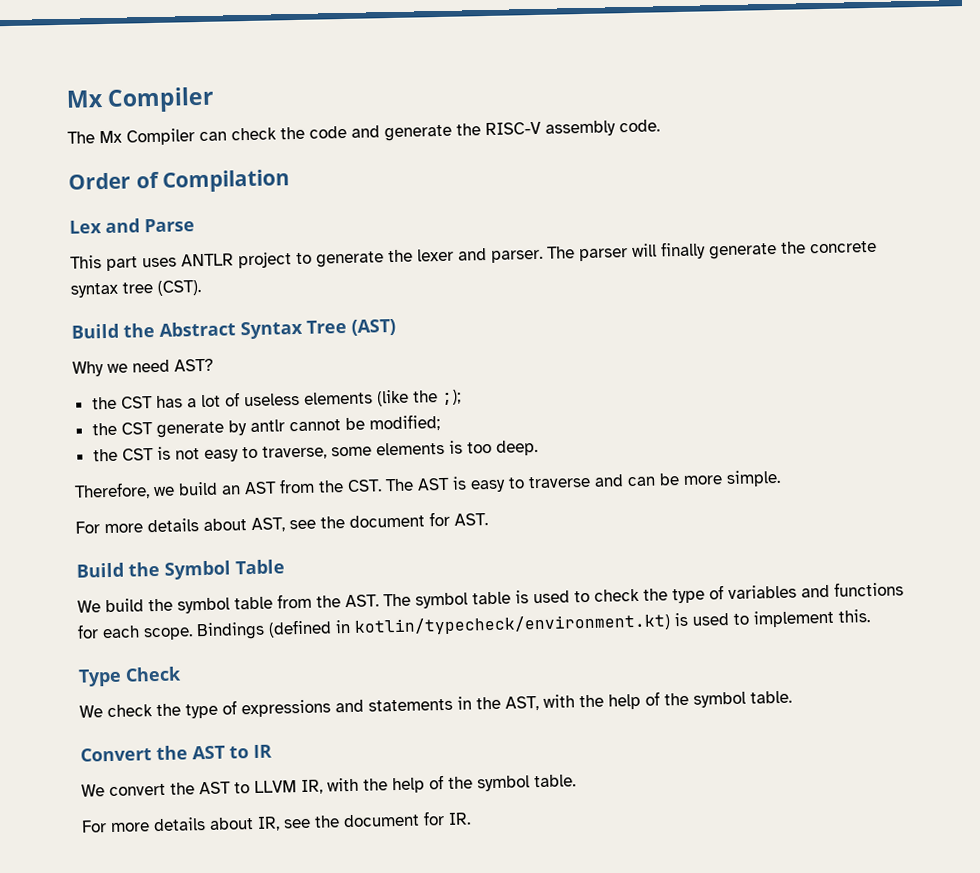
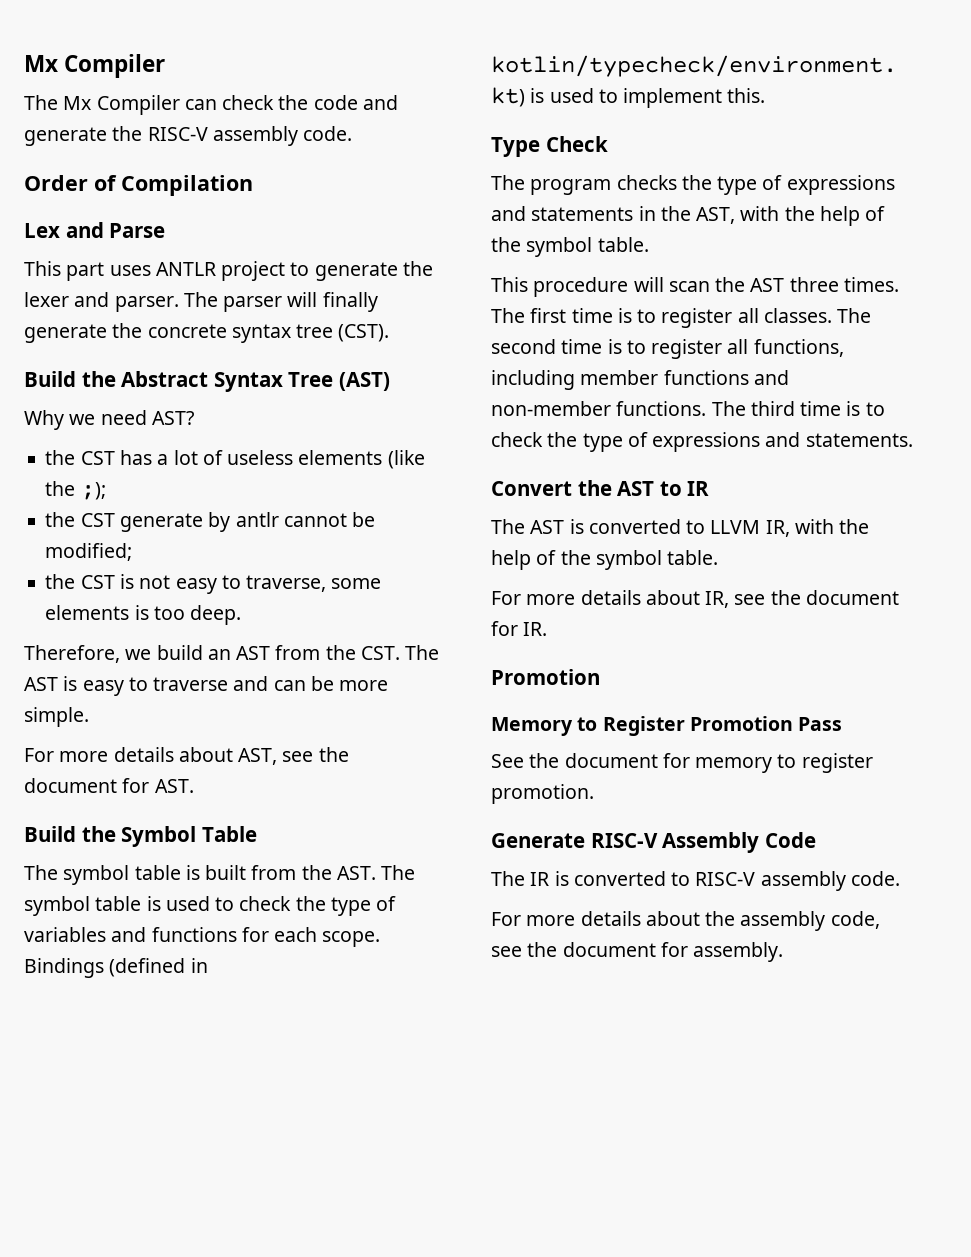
- We build the symbol table from the AST. The symbol table is used to check the type of variables and functions for each scope.
+ The symbol table is built from the AST. The symbol table is used to check the type of variables and functions for each scope.
- We check the type of expressions and statements in the AST, with the help of the symbol table.
+ The program checks the type of expressions and statements in the AST, with the help of the symbol table.
+ This procedure will scan the AST three times. The first time is to register all classes. The second time is to register all functions, including member functions and non-member functions. The third time is to check the type of expressions and statements.
- We convert the AST to LLVM IR, with the help of the symbol table.
+ The AST is converted to LLVM IR, with the help of the symbol table.
  For more details about IR, see the document for IR.
+ Promotion
+ Memory to Register Promotion Pass
+ See the document for memory to register promotion.
+ Generate RISC-V Assembly Code
+ The IR is converted to RISC-V assembly code.
+ For more details about the assembly code, see the document for assembly.

